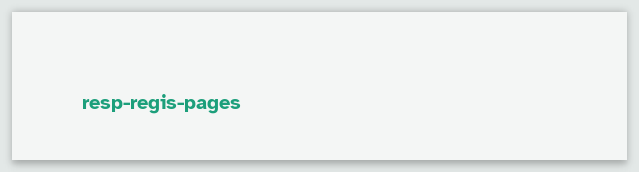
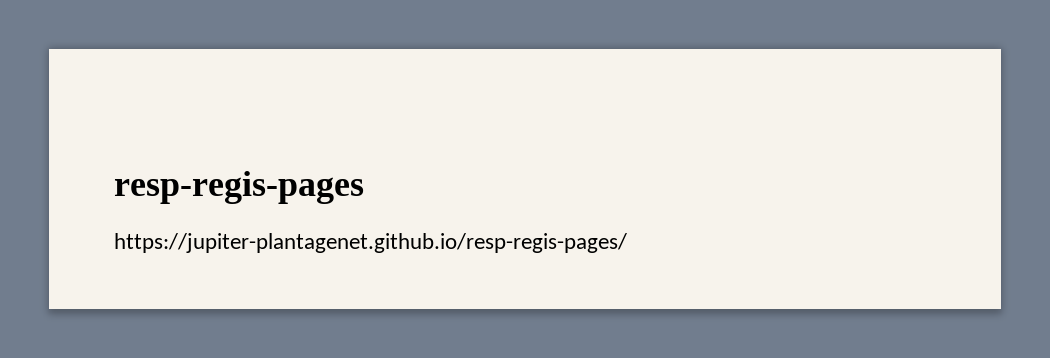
+ https://jupiter-plantagenet.github.io/resp-regis-pages/

